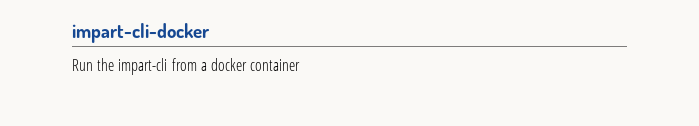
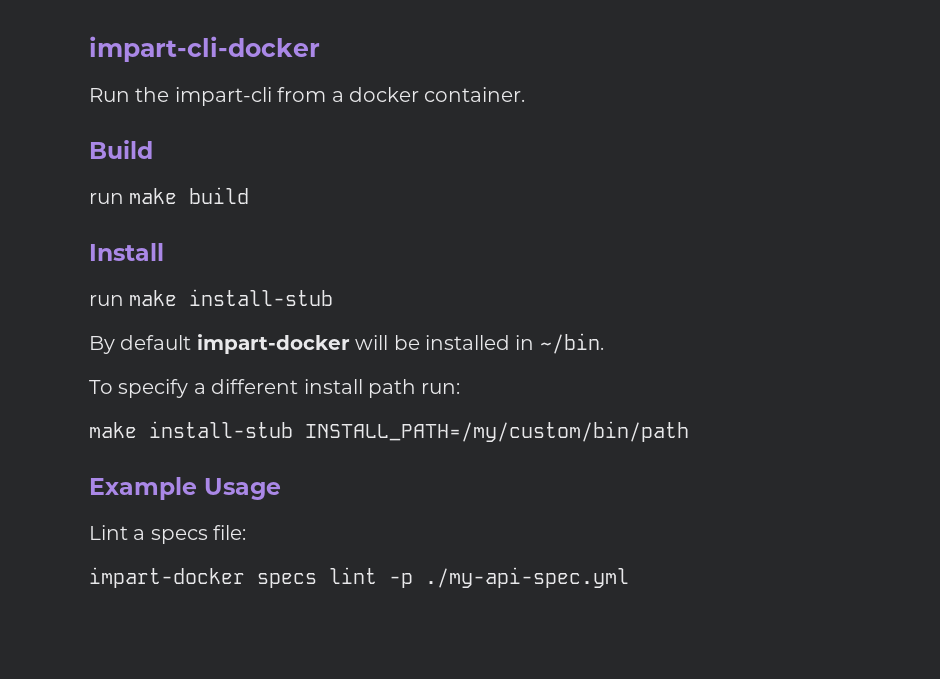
- Run the impart-cli from a docker container
+ Run the impart-cli from a docker container.
+ Build
+ run make build
+ Install
+ run make install-stub
+ By default impart-docker will be installed in ~/bin.
+ To specify a different install path run:
+ make install-stub INSTALL_PATH=/my/custom/bin/path
+ Example Usage
+ Lint a specs file:
+ impart-docker specs lint -p ./my-api-spec.yml

